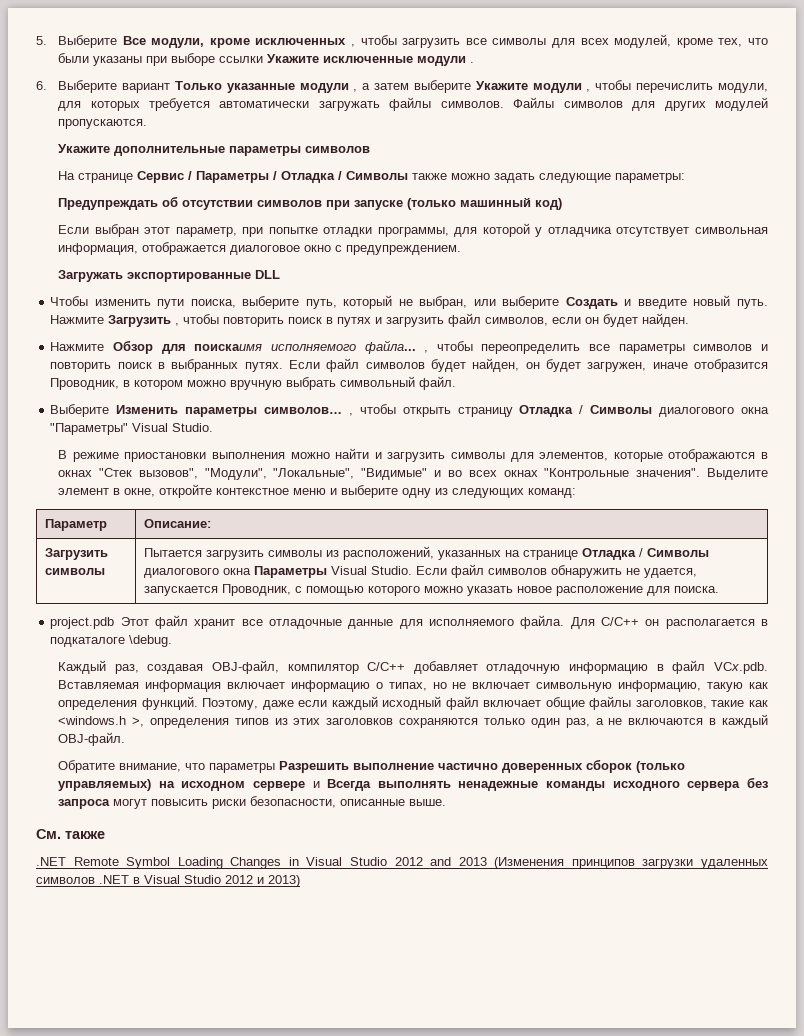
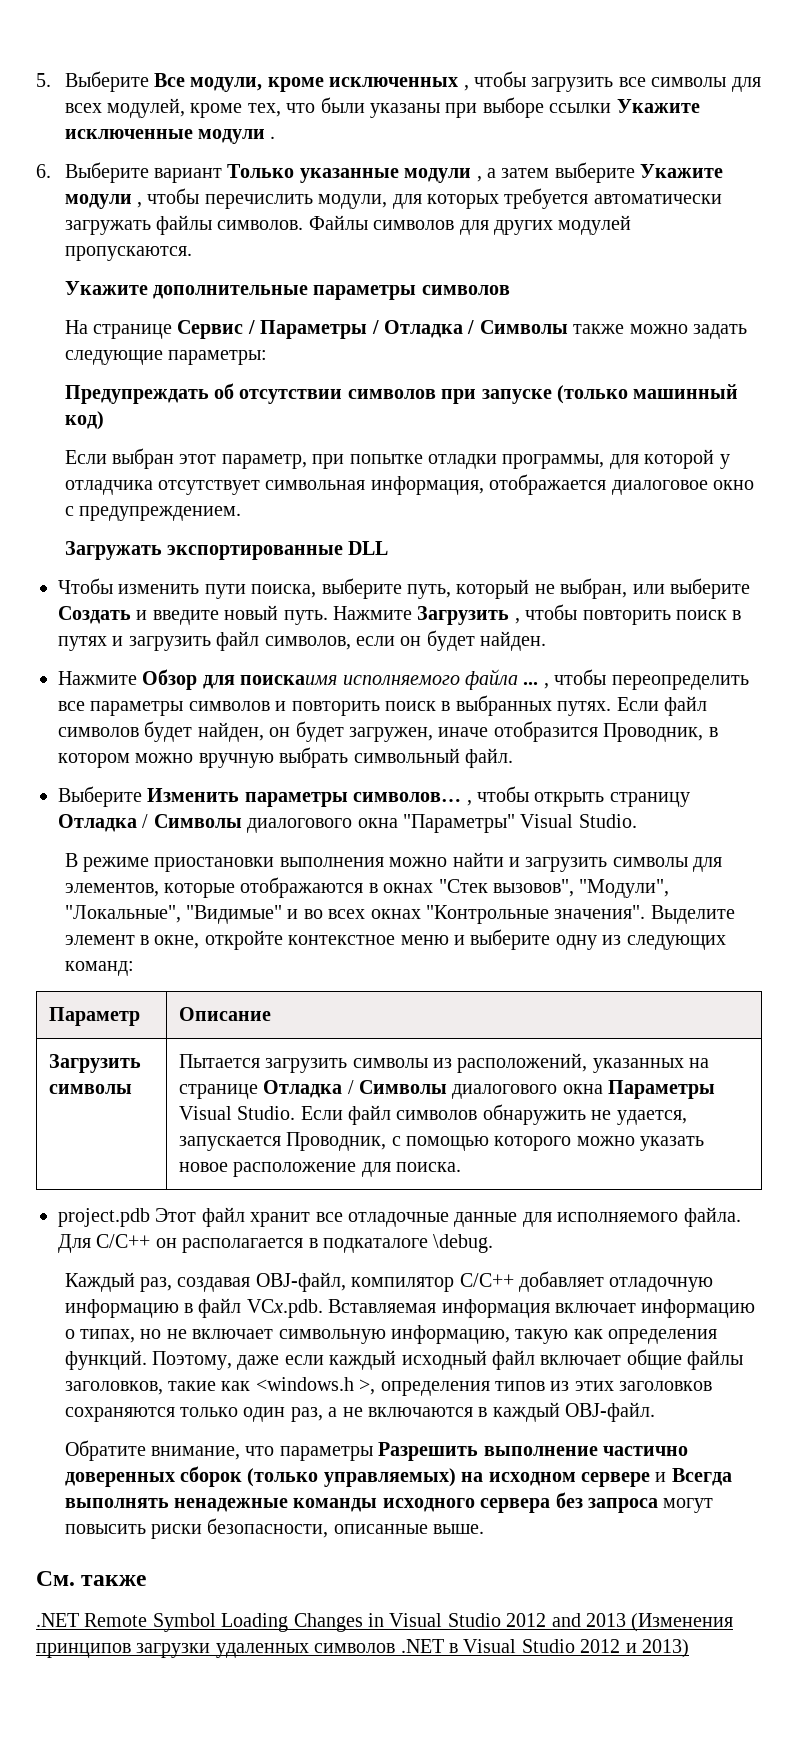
- Нажмите Обзор для поискаимя исполняемого файла... , чтобы переопределить все параметры символов и повторить поиск в выбранных путях.
+ Нажмите Обзор для поискаимя исполняемого файла ... , чтобы переопределить все параметры символов и повторить поиск в выбранных путях.
- Параметр | Описание:
+ Параметр | Описание

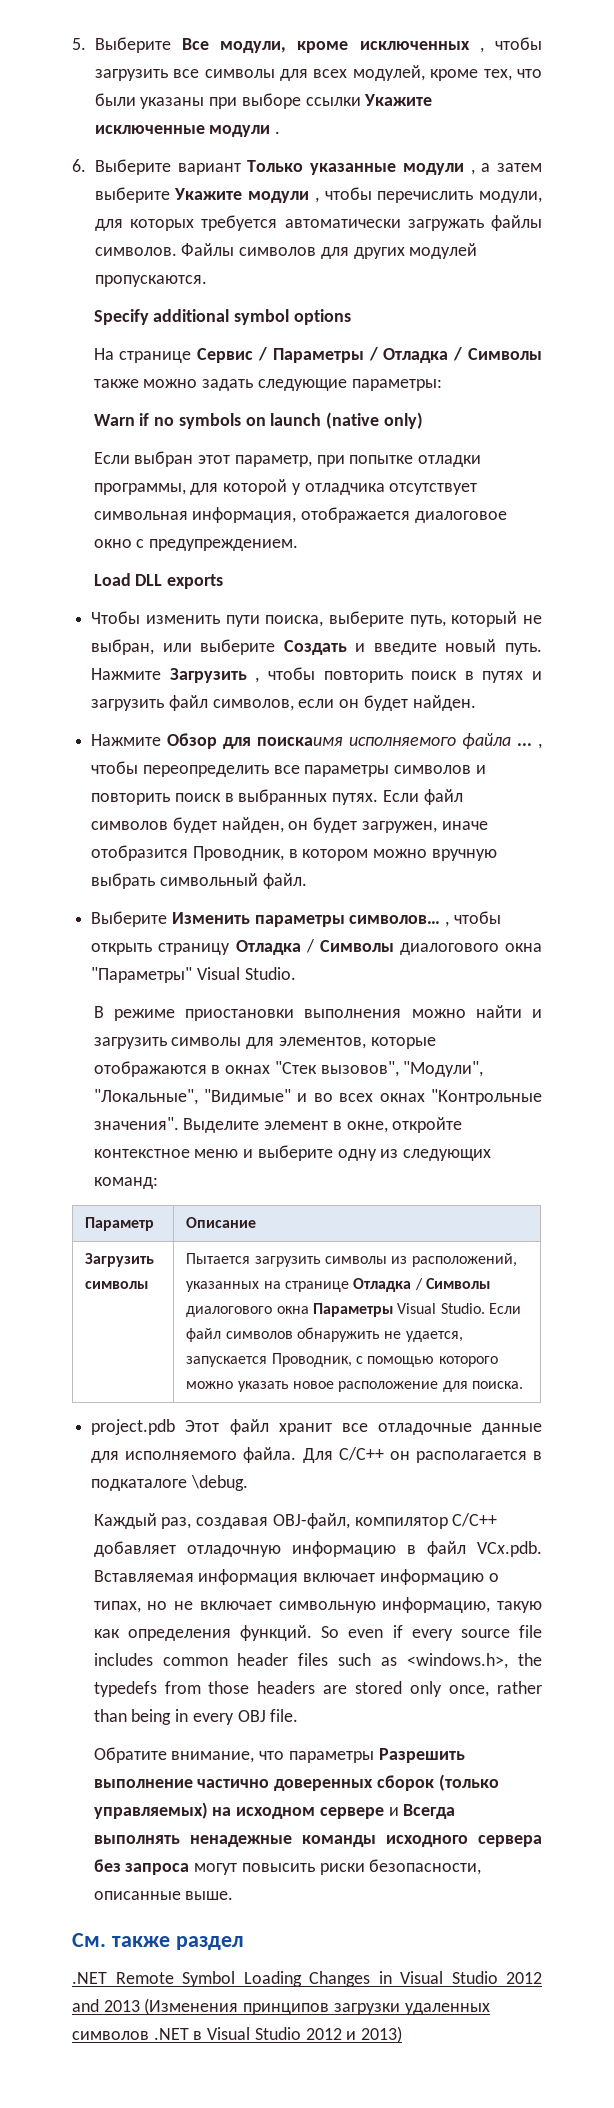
- Укажите дополнительные параметры символов
+ Specify additional symbol options
- Предупреждать об отсутствии символов при запуске (только машинный код)
+ Warn if no symbols on launch (native only)
- Загружать экспортированные DLL
+ Load DLL exports
- Поэтому, даже если каждый исходный файл включает общие файлы заголовков, такие как <windows.h >, определения типов из этих заголовков сохраняются только один раз, а не включаются в каждый OBJ-файл.
+ So even if every source file includes common header files such as <windows.h>, the typedefs from those headers are stored only once, rather than being in every OBJ file.
- См. также
+ См. также раздел

